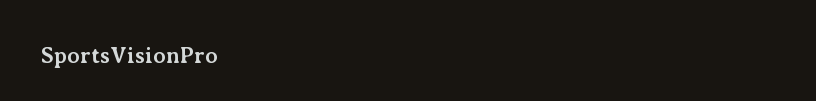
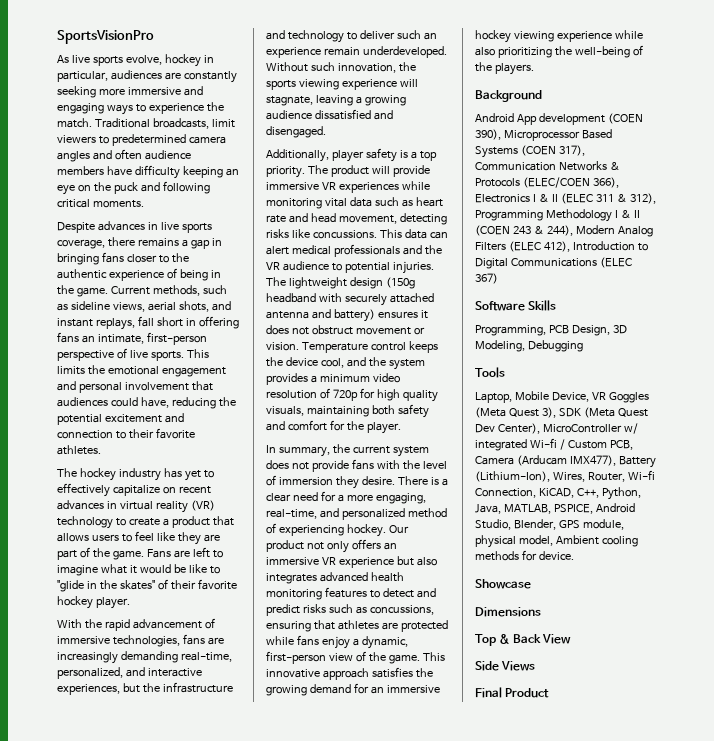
+ As live sports evolve, hockey in particular, audiences are constantly seeking more immersive and engaging ways to experience the match. Traditional broadcasts, limit viewers to predetermined camera angles and often audience members have difficulty keeping an eye on the puck and following critical moments.
+ Despite advances in live sports coverage, there remains a gap in bringing fans closer to the authentic experience of being in the game. Current methods, such as sideline views, aerial shots, and instant replays, fall short in offering fans an intimate, first-person perspective of live sports. This limits the emotional engagement and personal involvement that audiences could have, reducing the potential excitement and connection to their favorite athletes.
+ The hockey industry has yet to effectively capitalize on recent advances in virtual reality (VR) technology to create a product that allows users to feel like they are part of the game. Fans are left to imagine what it would be like to "glide in the skates" of their favorite hockey player.
+ With the rapid advancement of immersive technologies, fans are increasingly demanding real-time, personalized, and interactive experiences, but the infrastructure and technology to deliver such an experience remain underdeveloped. Without such innovation, the sports viewing experience will stagnate, leaving a growing audience dissatisfied and disengaged.
+ Additionally, player safety is a top priority. The product will provide immersive VR experiences while monitoring vital data such as heart rate and head movement, detecting risks like concussions. This data can alert medical professionals and the VR audience to potential injuries. The lightweight design (150g headband with securely attached antenna and battery) ensures it does not obstruct movement or vision. Temperature control keeps the device cool, and the system provides a minimum video resolution of 720p for high quality visuals, maintaining both safety and comfort for the player.
+ In summary, the current system does not provide fans with the level of immersion they desire. There is a clear need for a more engaging, real-time, and personalized method of experiencing hockey. Our product not only offers an immersive VR experience but also integrates advanced health monitoring features to detect and predict risks such as concussions, ensuring that athletes are protected while fans enjoy a dynamic, first-person view of the game. This innovative approach satisfies the growing demand for an immersive hockey viewing experience while also prioritizing the well-being of the players.
+ Background
+ Android App development (COEN 390), Microprocessor Based Systems (COEN 317), Communication Networks & Protocols (ELEC/COEN 366), Electronics I & II (ELEC 311 & 312), Programming Methodology I & II (COEN 243 & 244), Modern Analog Filters (ELEC 412), Introduction to Digital Communications (ELEC 367)
+ Software Skills
+ Programming, PCB Design, 3D Modeling, Debugging
+ Tools
+ Laptop, Mobile Device, VR Goggles (Meta Quest 3), SDK (Meta Quest Dev Center), MicroController w/ integrated Wi-fi / Custom PCB, Camera (Arducam IMX477), Battery (Lithium-Ion), Wires, Router, Wi-fi Connection, KiCAD, C++, Python, Java, MATLAB, PSPICE, Android Studio, Blender, GPS module, physical model, Ambient cooling methods for device.
+ Showcase
+ Dimensions
+ Top & Back View
+ Side Views
+ Final Product

